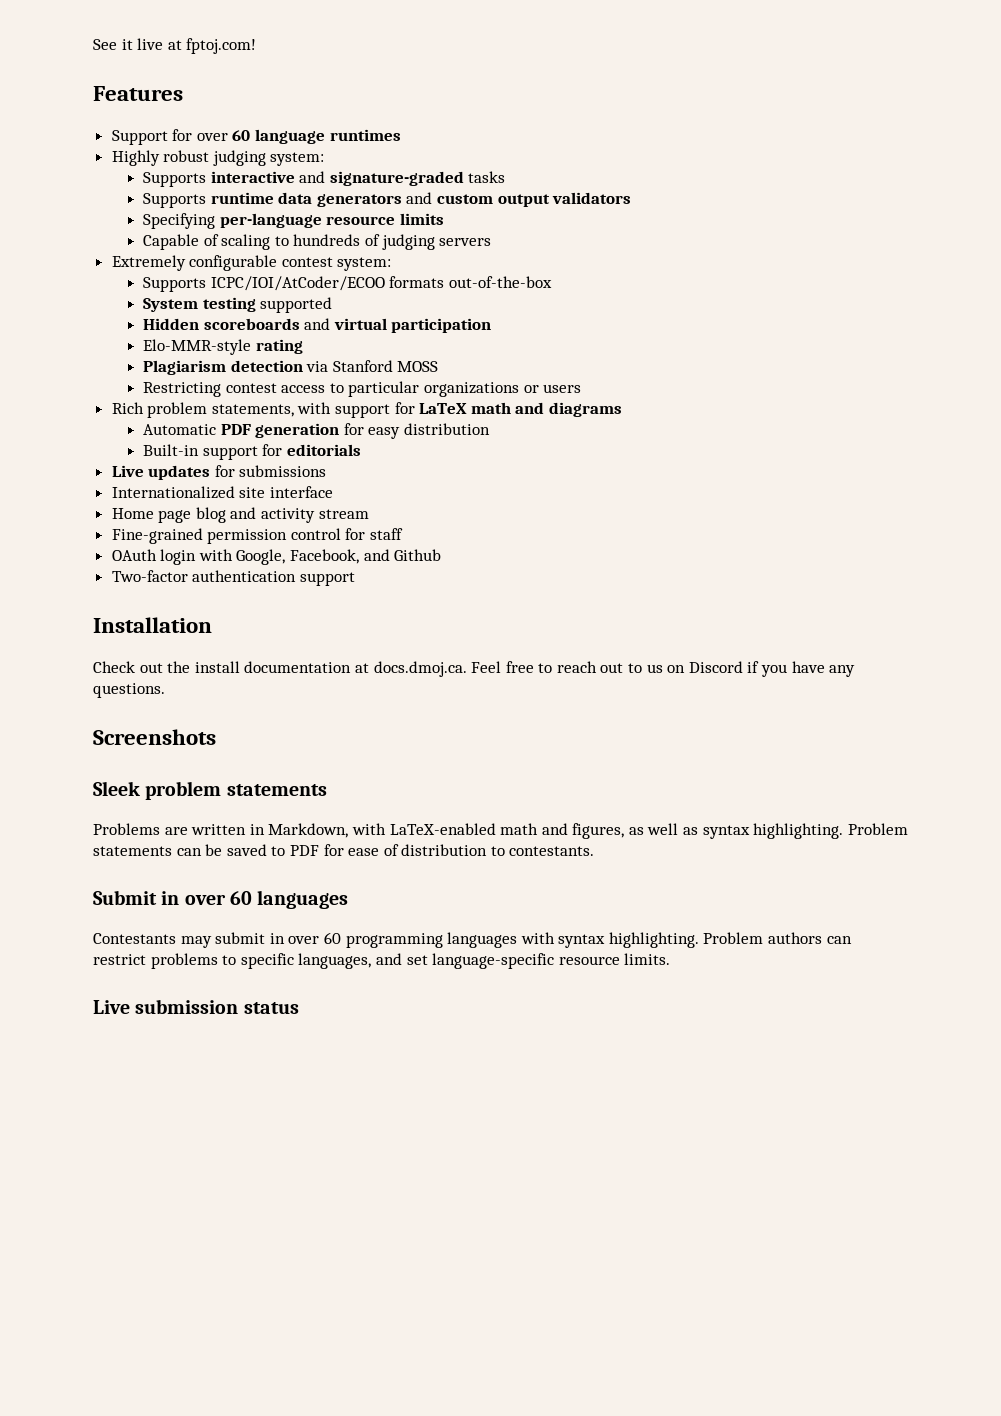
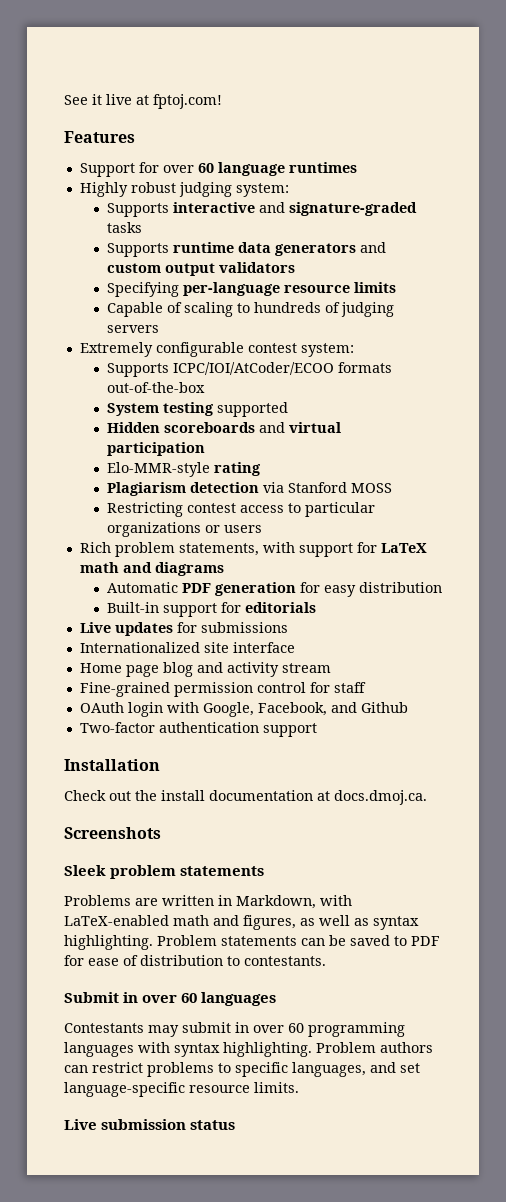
- Check out the install documentation at docs.dmoj.ca. Feel free to reach out to us on Discord if you have any questions.
+ Check out the install documentation at docs.dmoj.ca.

